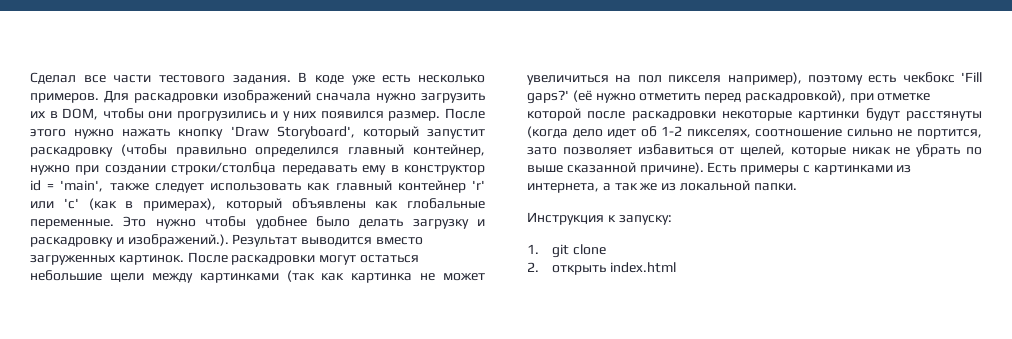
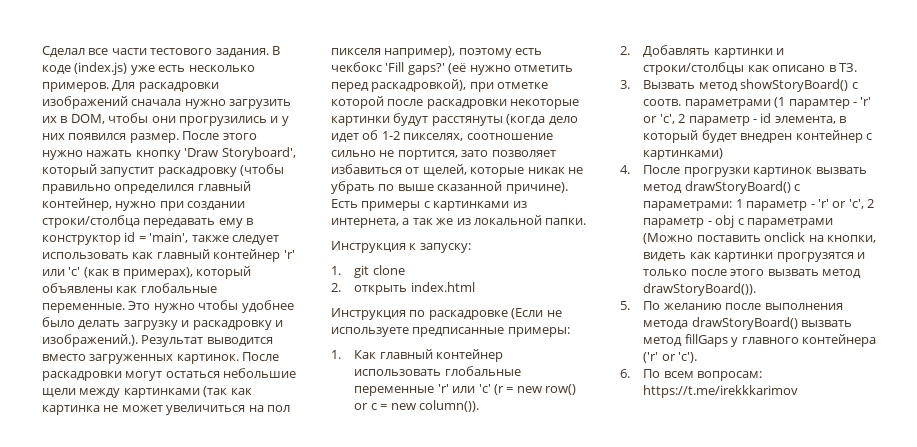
- В коде уже есть несколько примеров.
+ В коде (index.js) уже есть несколько примеров.
+ Инструкция по раскадровке (Если не используете предписанные примеры:
+ 1. Как главный контейнер использовать глобальные переменные 'r' или 'c' (r = new row() or c = new column()).
+ 2. Добавлять картинки и строки/столбцы как описано в ТЗ.
+ 3. Вызвать метод showStoryBoard() с соотв. параметрами (1 парамтер - 'r' or 'c', 2 параметр - id элемента, в который будет внедрен контейнер с картинками)
+ 4. После прогрузки картинок вызвать метод drawStoryBoard() с параметрами: 1 параметр - 'r' or 'c', 2 параметр - obj с параметрами (Можно поставить onclick на кнопки, видеть как картинки прогрузятся и только после этого вызвать метод drawStoryBoard()).
+ 5. По желанию после выполнения метода drawStoryBoard() вызвать метод fillGaps у главного контейнера ('r' or 'c').
+ 6. По всем вопросам: https://t.me/irekkkarimov

